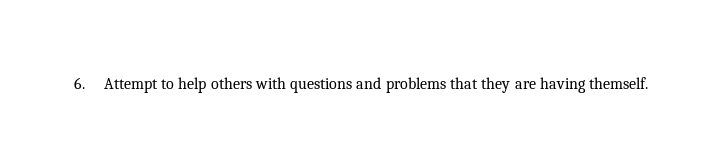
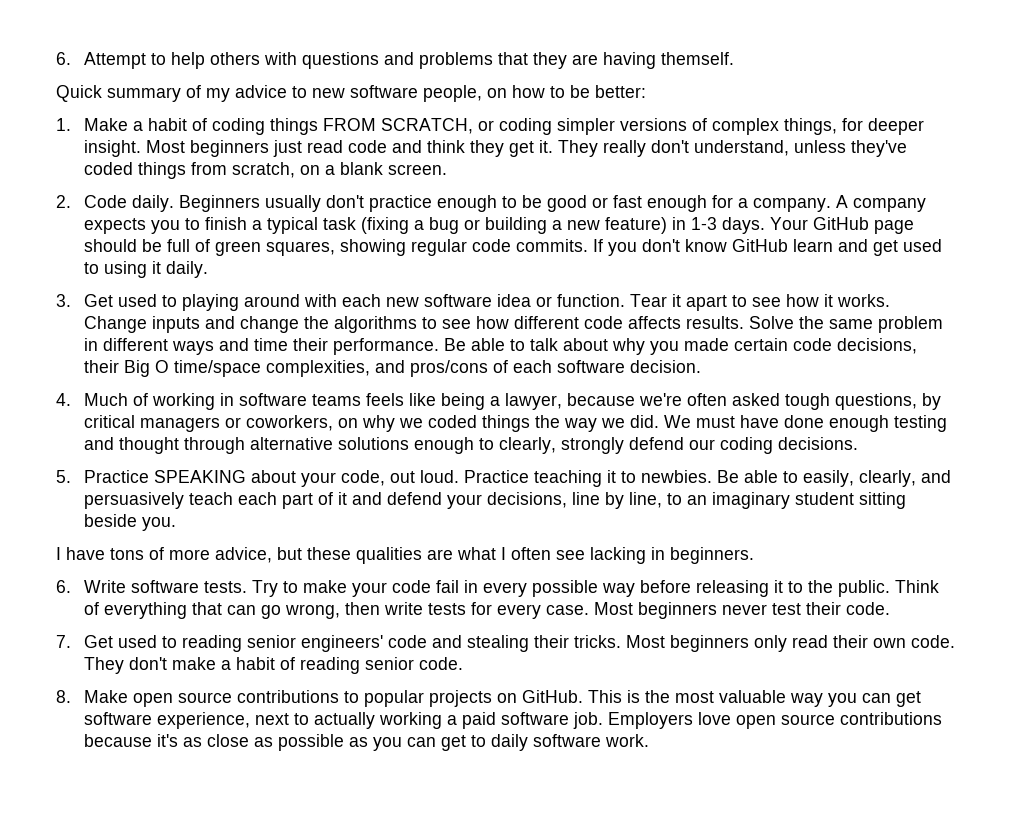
+ Quick summary of my advice to new software people, on how to be better:
+ 1. Make a habit of coding things FROM SCRATCH, or coding simpler versions of complex things, for deeper insight. Most beginners just read code and think they get it. They really don't understand, unless they've coded things from scratch, on a blank screen.
+ 2. Code daily. Beginners usually don't practice enough to be good or fast enough for a company. A company expects you to finish a typical task (fixing a bug or building a new feature) in 1-3 days. Your GitHub page should be full of green squares, showing regular code commits. If you don't know GitHub learn and get used to using it daily.
+ 3. Get used to playing around with each new software idea or function. Tear it apart to see how it works. Change inputs and change the algorithms to see how different code affects results. Solve the same problem in different ways and time their performance. Be able to talk about why you made certain code decisions, their Big O time/space complexities, and pros/cons of each software decision.
+ 4. Much of working in software teams feels like being a lawyer, because we're often asked tough questions, by critical managers or coworkers, on why we coded things the way we did. We must have done enough testing and thought through alternative solutions enough to clearly, strongly defend our coding decisions.
+ 5. Practice SPEAKING about your code, out loud. Practice teaching it to newbies. Be able to easily, clearly, and persuasively teach each part of it and defend your decisions, line by line, to an imaginary student sitting beside you.
+ I have tons of more advice, but these qualities are what I often see lacking in beginners.
+ 6. Write software tests. Try to make your code fail in every possible way before releasing it to the public. Think of everything that can go wrong, then write tests for every case. Most beginners never test their code.
+ 7. Get used to reading senior engineers' code and stealing their tricks. Most beginners only read their own code. They don't make a habit of reading senior code.
+ 8. Make open source contributions to popular projects on GitHub. This is the most valuable way you can get software experience, next to actually working a paid software job. Employers love open source contributions because it's as close as possible as you can get to daily software work.

